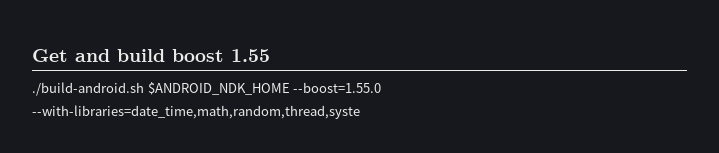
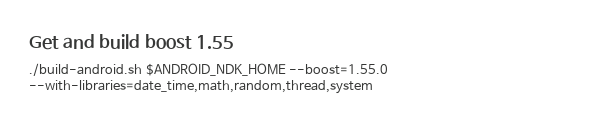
- ./build-android.sh $ANDROID_NDK_HOME --boost=1.55.0 --with-libraries=date_time,math,random,thread,syste
+ ./build-android.sh $ANDROID_NDK_HOME --boost=1.55.0 --with-libraries=date_time,math,random,thread,system

